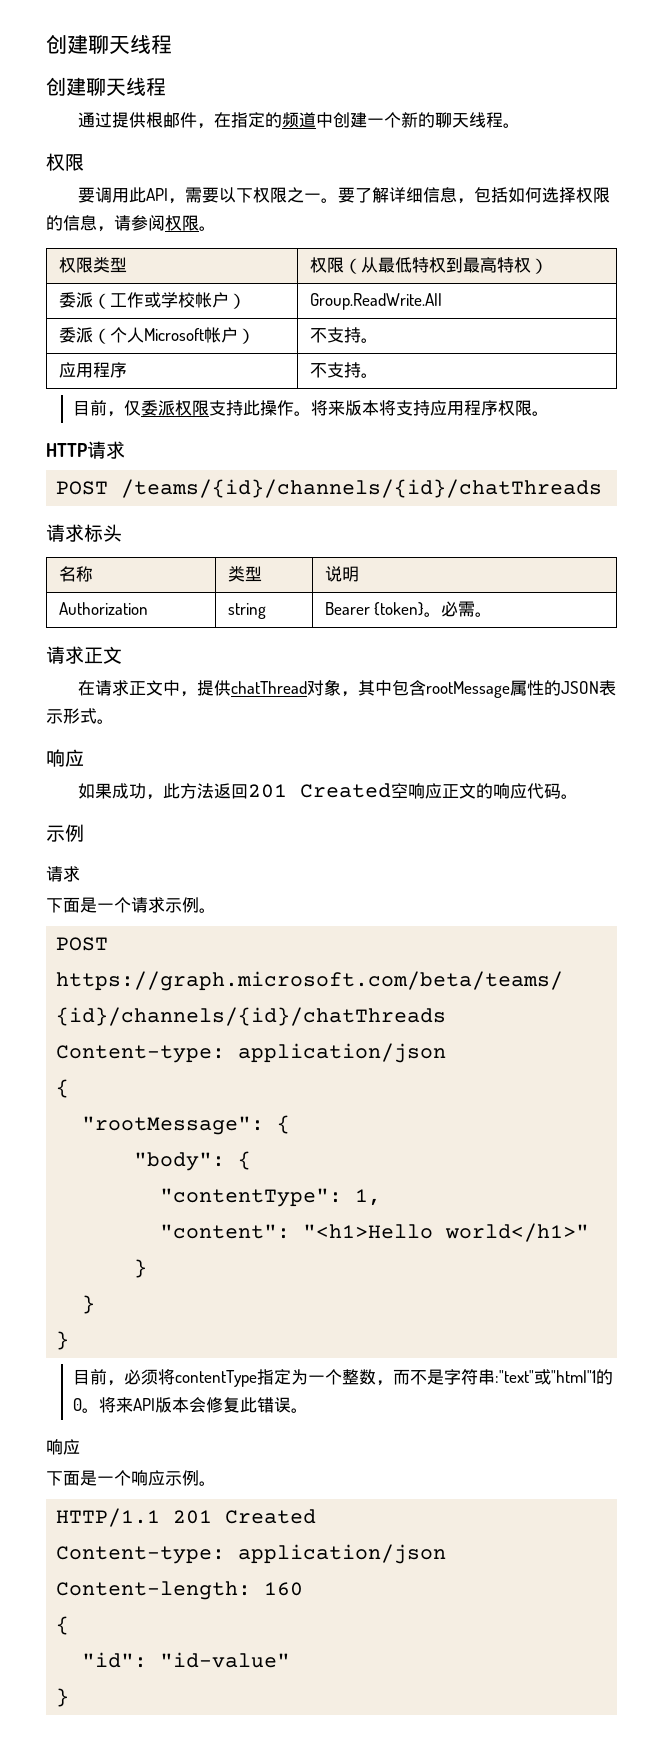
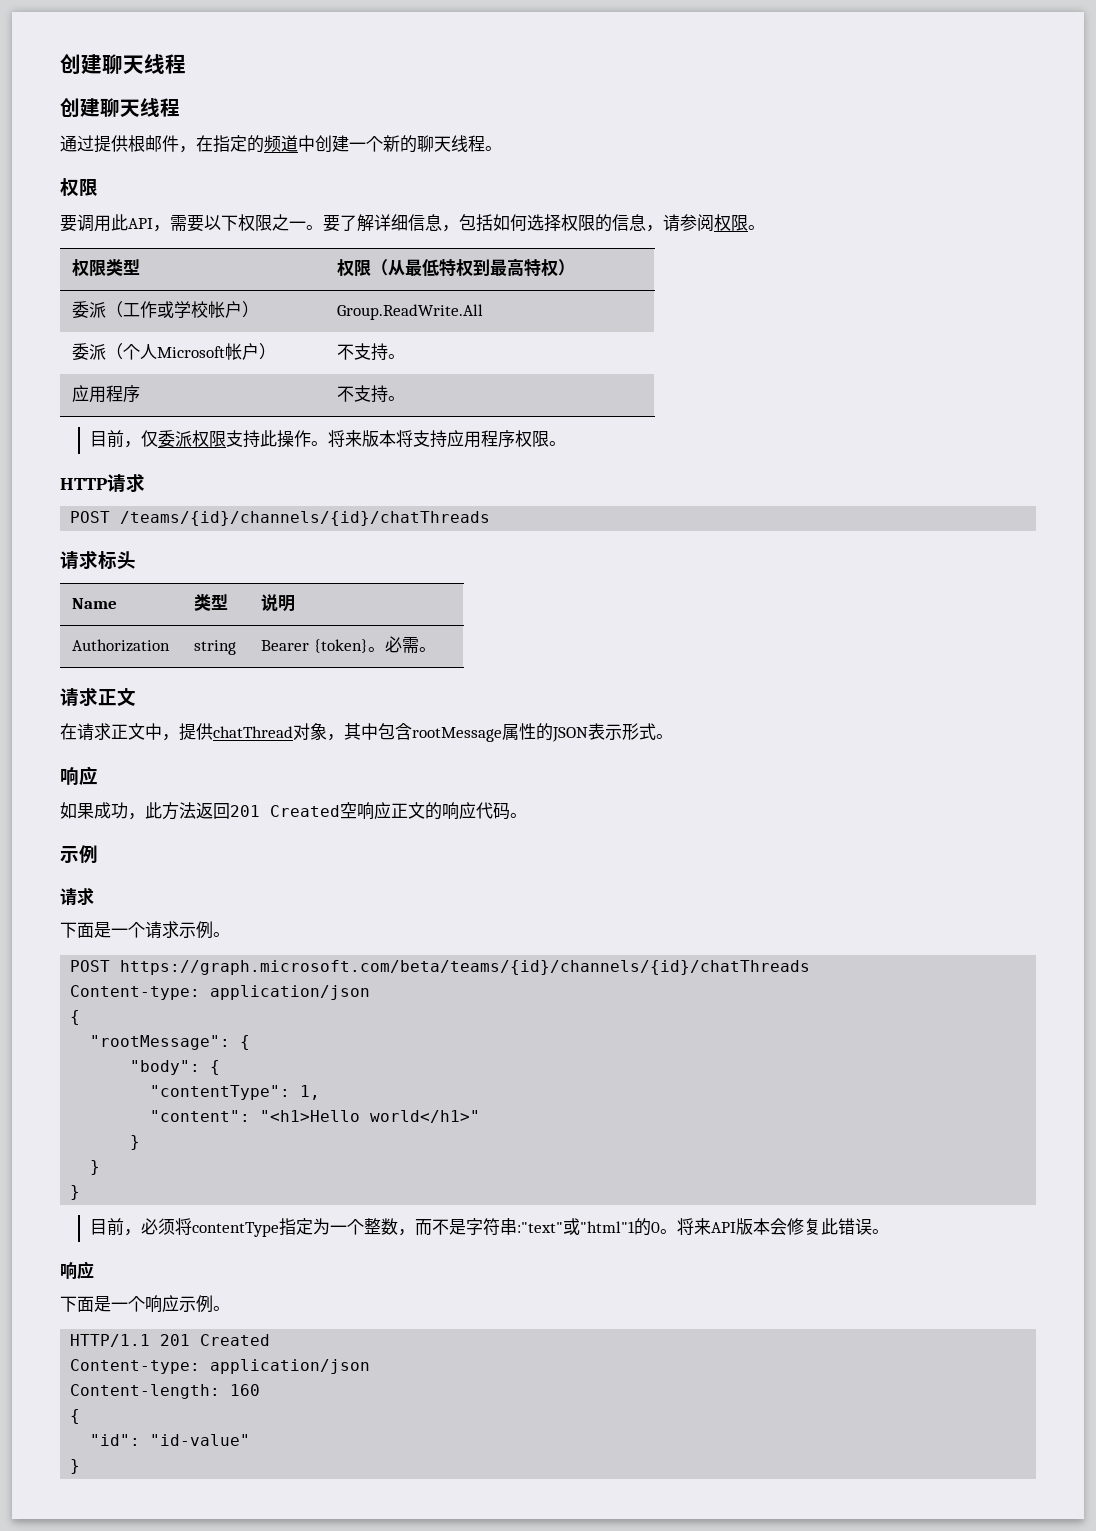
- 名称 | 类型 | 说明
+ Name | 类型 | 说明

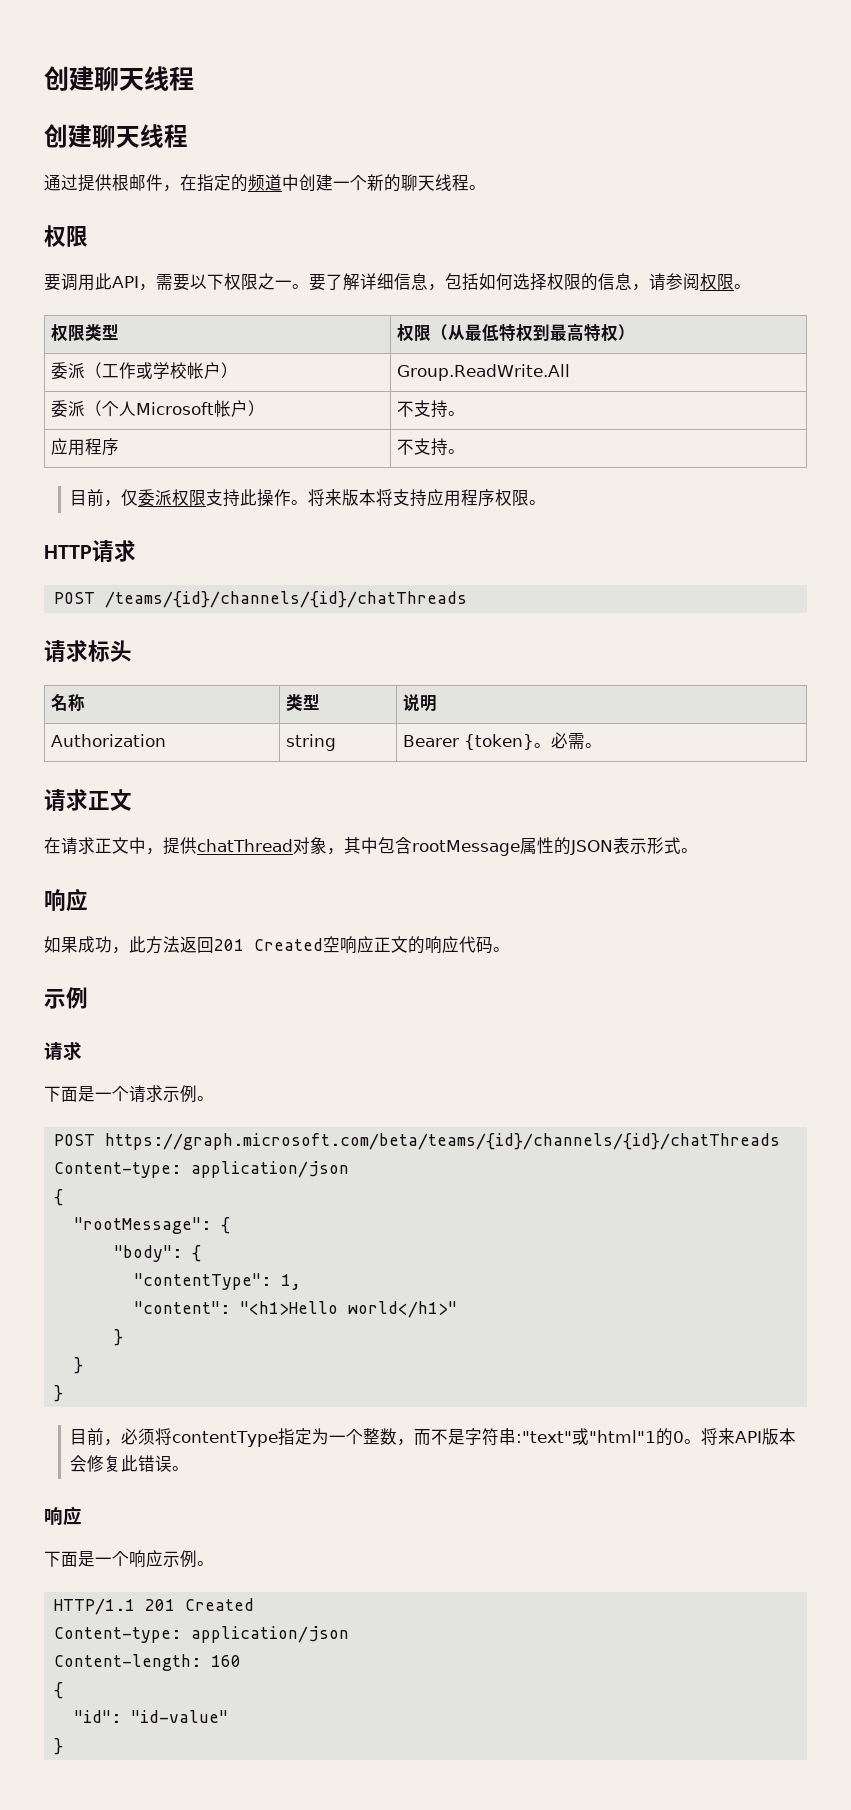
- Name | 类型 | 说明
+ 名称 | 类型 | 说明

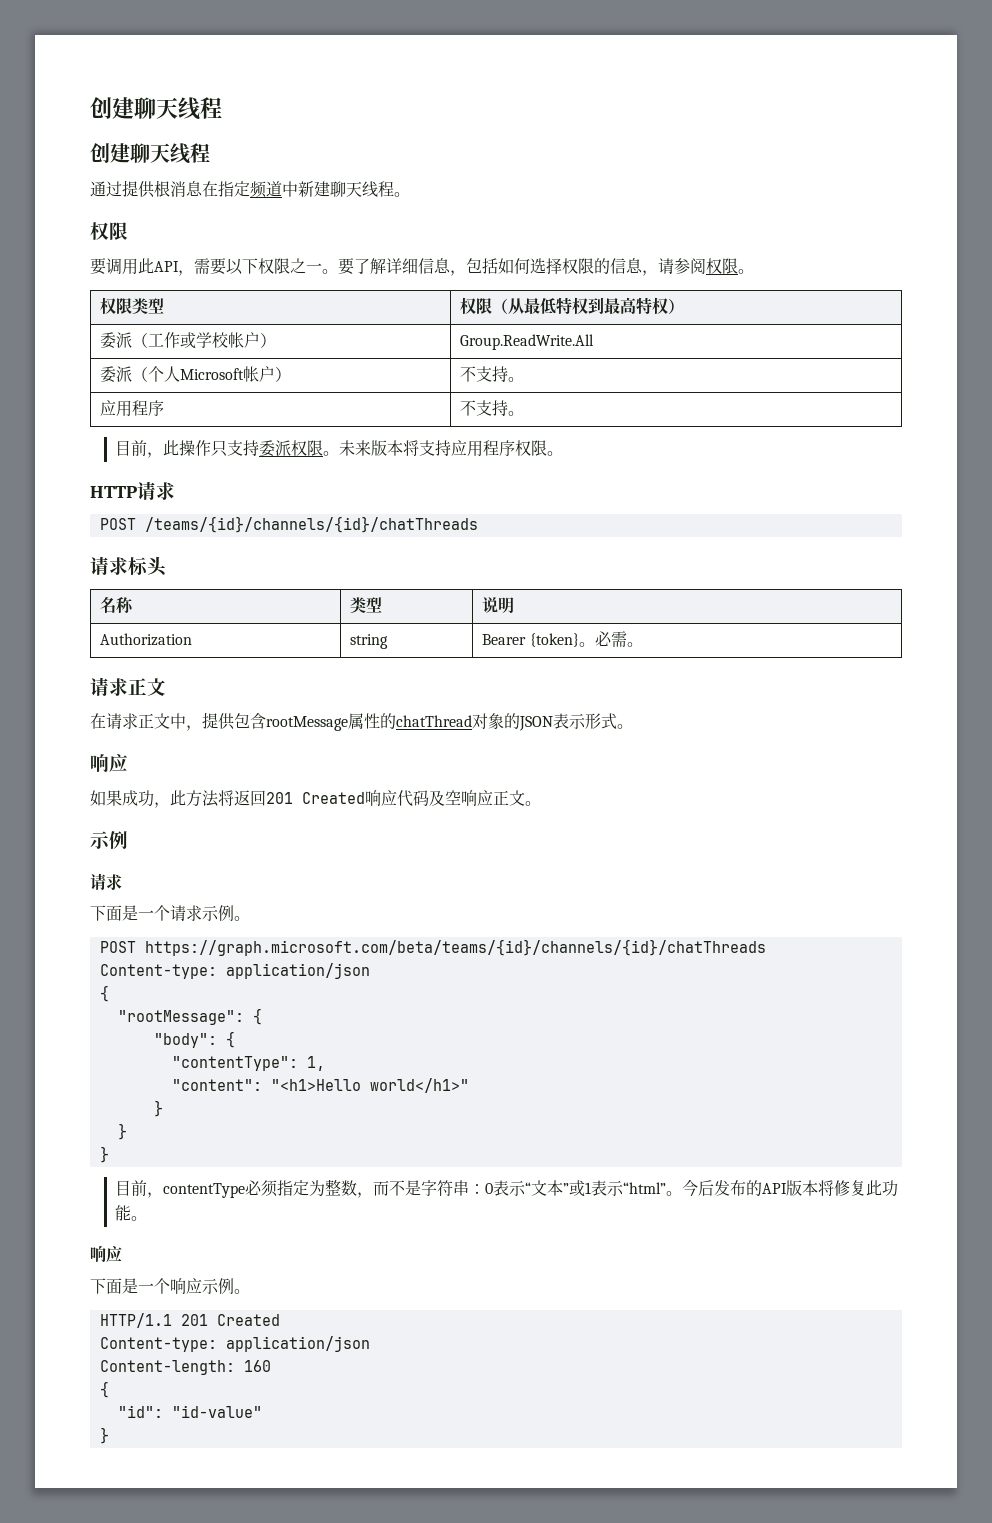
- 通过提供根邮件，在指定的频道中创建一个新的聊天线程。
+ 通过提供根消息在指定频道中新建聊天线程。
- 目前，仅委派权限支持此操作。将来版本将支持应用程序权限。
+ 目前，此操作只支持委派权限。未来版本将支持应用程序权限。
- 在请求正文中，提供chatThread对象，其中包含rootMessage属性的JSON表示形式。
+ 在请求正文中，提供包含rootMessage属性的chatThread对象的JSON表示形式。
- 如果成功，此方法返回201 Created空响应正文的响应代码。
+ 如果成功，此方法将返回201 Created响应代码及空响应正文。
- 目前，必须将contentType指定为一个整数，而不是字符串:"text"或"html"1的0。将来API版本会修复此错误。
+ 目前，contentType必须指定为整数，而不是字符串：0表示“文本”或1表示“html”。今后发布的API版本将修复此功能。

